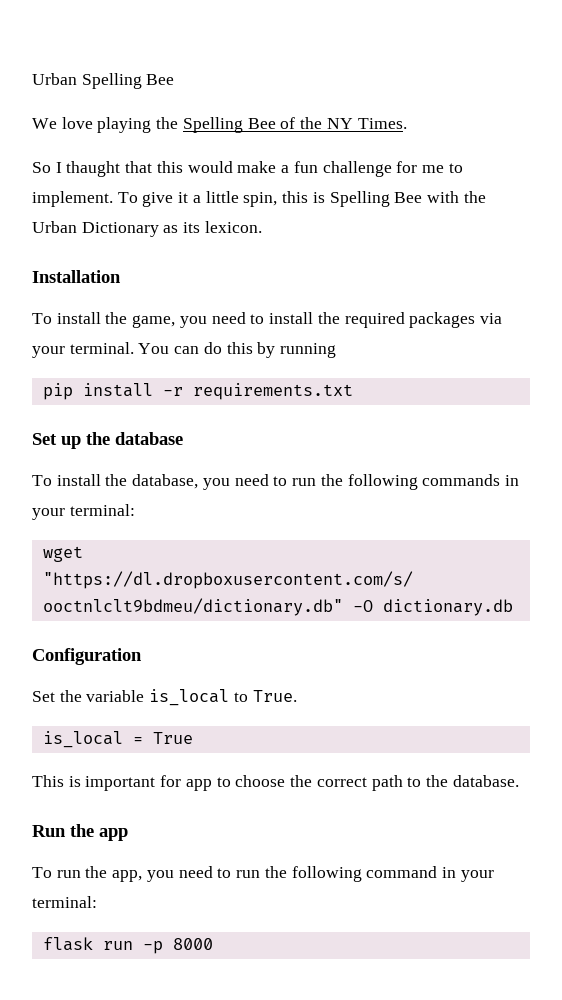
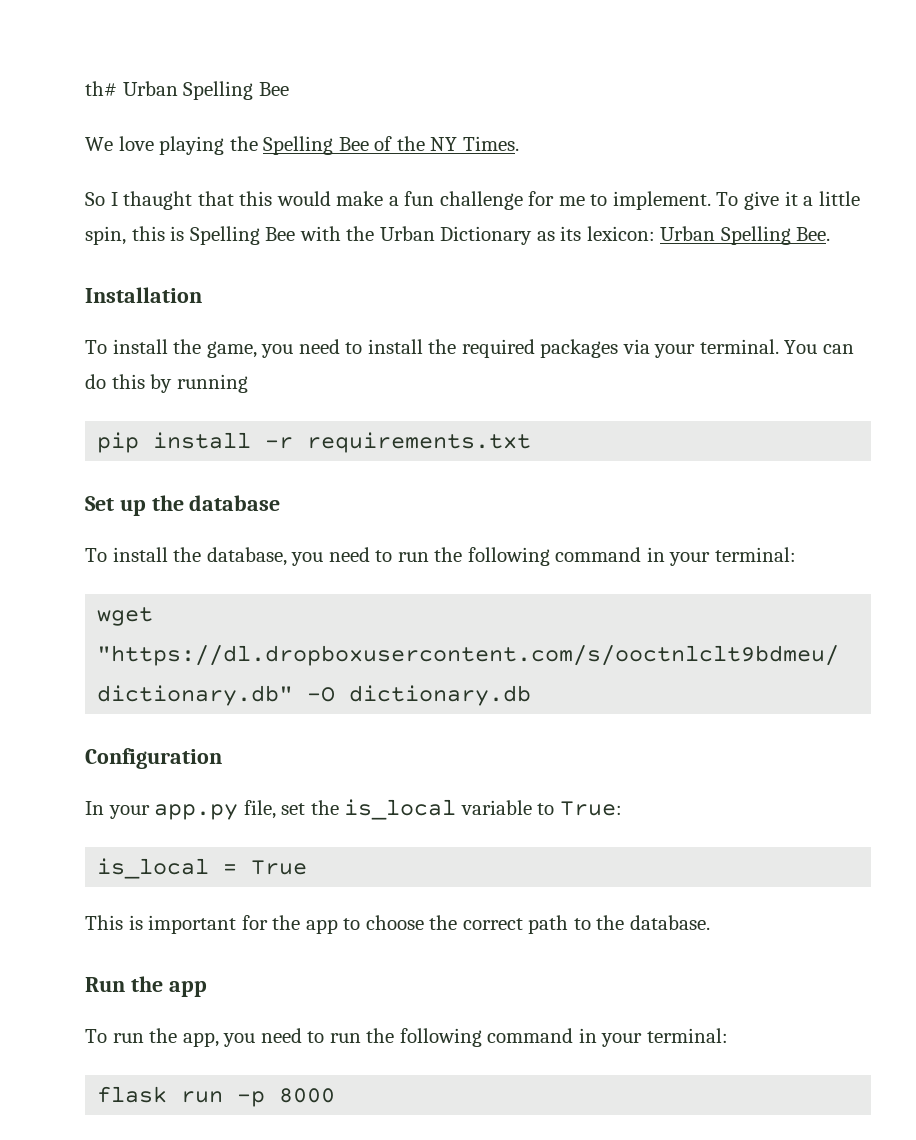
- Urban Spelling Bee
+ th# Urban Spelling Bee
- To give it a little spin, this is Spelling Bee with the Urban Dictionary as its lexicon.
+ To give it a little spin, this is Spelling Bee with the Urban Dictionary as its lexicon: Urban Spelling Bee.
- To install the database, you need to run the following commands in your terminal:
+ To install the database, you need to run the following command in your terminal:
- Set the variable is_local to True.
+ In your app.py file, set the is_local variable to True:
- This is important for app to choose the correct path to the database.
+ This is important for the app to choose the correct path to the database.

